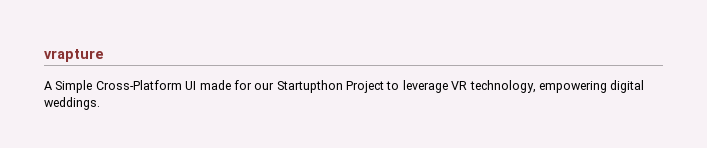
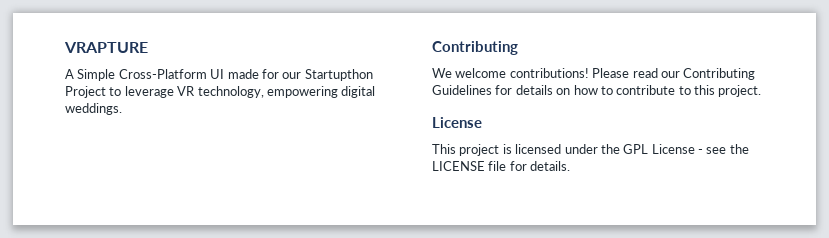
- vrapture
+ VRAPTURE
  A Simple Cross-Platform UI made for our Startupthon Project to leverage VR technology, empowering digital weddings.
+ Contributing
+ We welcome contributions! Please read our Contributing Guidelines for details on how to contribute to this project.
+ License
+ This project is licensed under the GPL License - see the LICENSE file for details.

